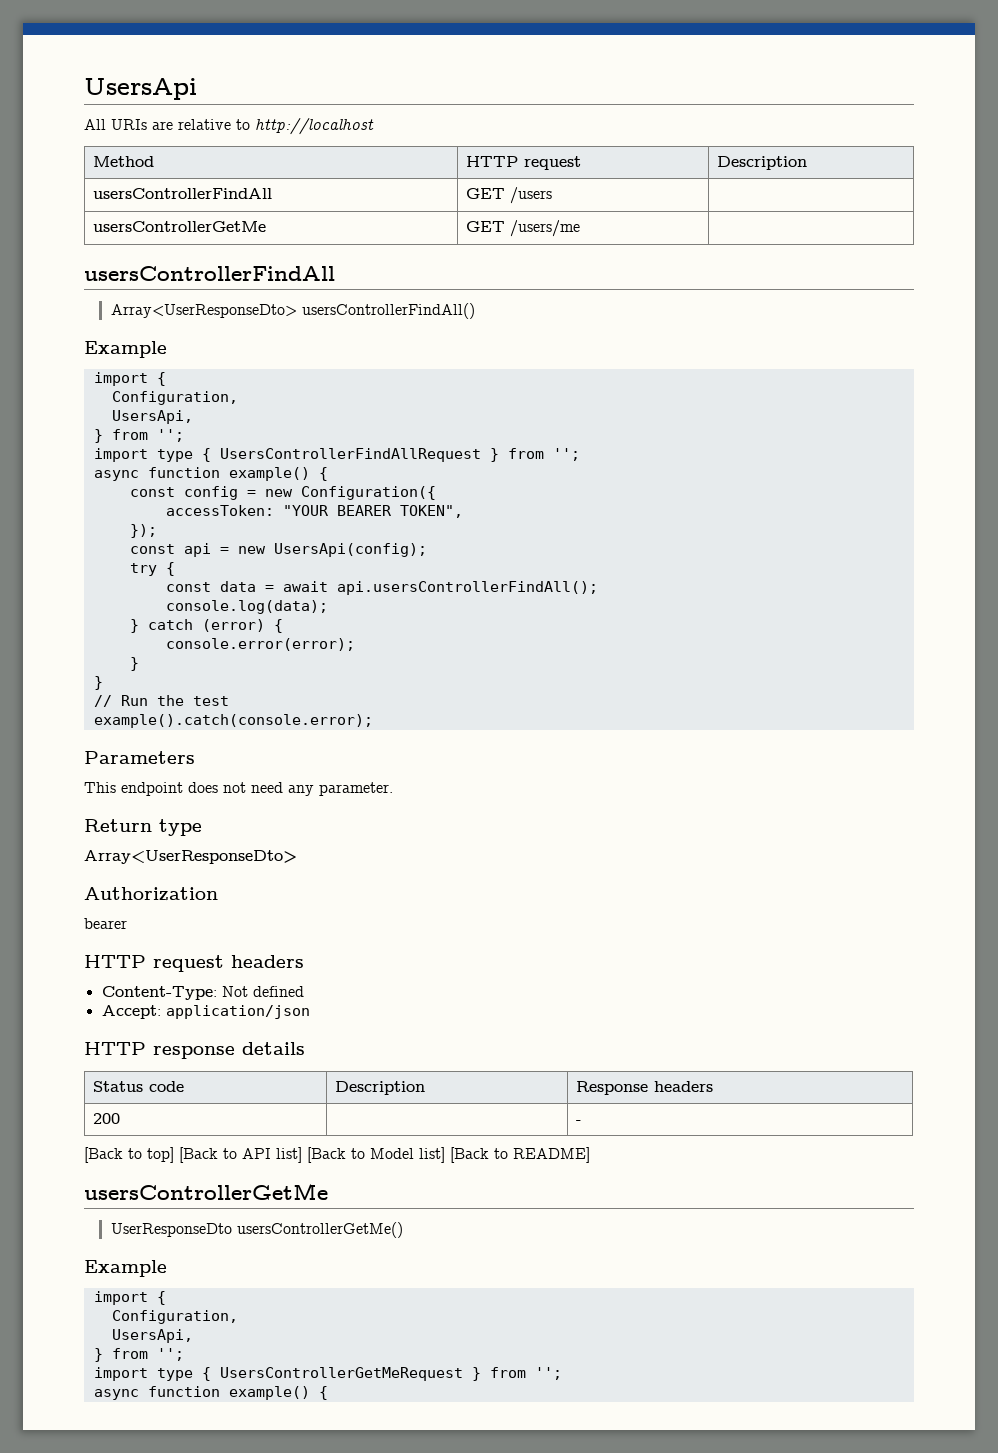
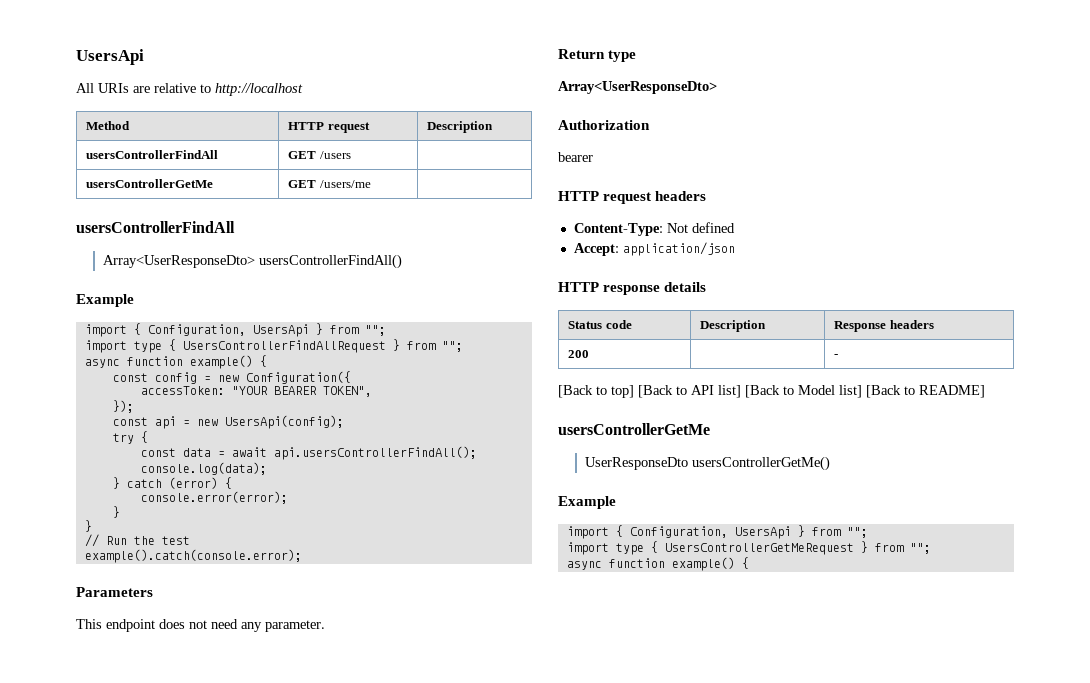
  Array<UserResponseDto> usersControllerFindAll()
  Example
- import {
- Configuration,
- UsersApi,
- } from '';
+ import { Configuration, UsersApi } from "";
- import type { UsersControllerFindAllRequest } from '';
+ import type { UsersControllerFindAllRequest } from "";
  UserResponseDto usersControllerGetMe()
  Example
- import {
- Configuration,
- UsersApi,
- } from '';
+ import { Configuration, UsersApi } from "";
- import type { UsersControllerGetMeRequest } from '';
+ import type { UsersControllerGetMeRequest } from "";

